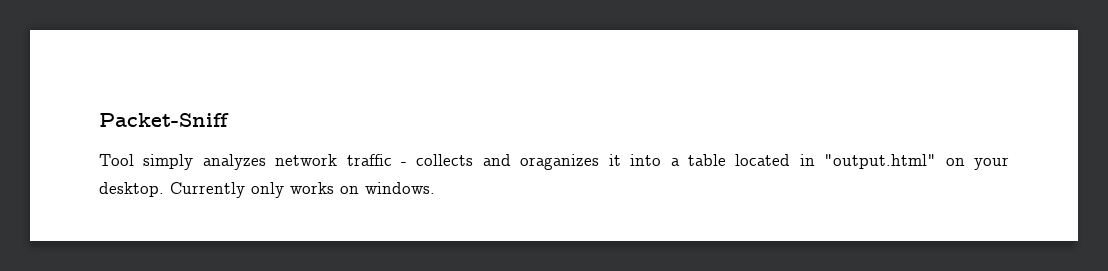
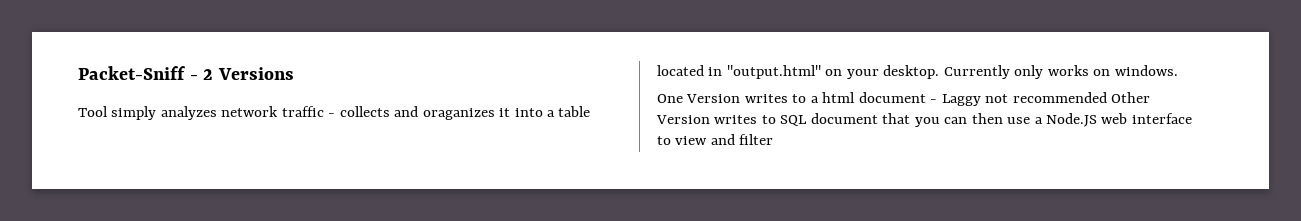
- Packet-Sniff
+ Packet-Sniff - 2 Versions
+ One Version writes to a html document - Laggy not recommended Other Version writes to SQL document that you can then use a Node.JS web interface to view and filter

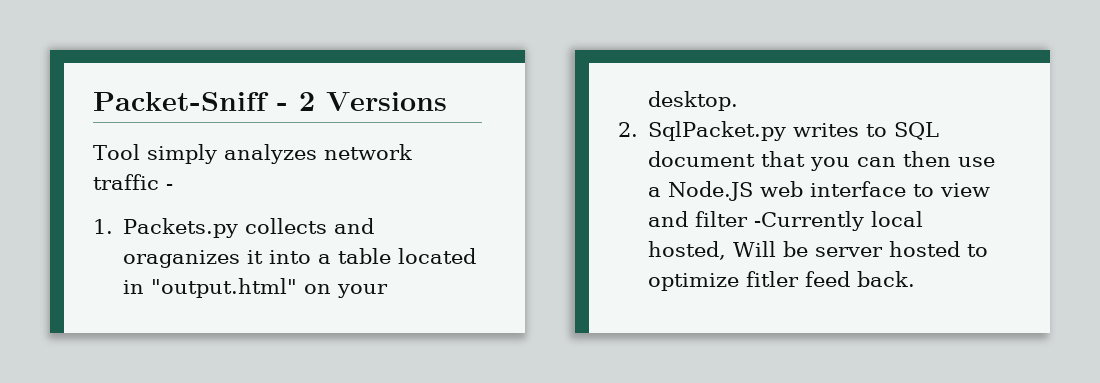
- Tool simply analyzes network traffic - collects and oraganizes it into a table located in "output.html" on your desktop. Currently only works on windows.
- One Version writes to a html document - Laggy not recommended Other Version writes to SQL document that you can then use a Node.JS web interface to view and filter
+ Tool simply analyzes network traffic -
+ 1. Packets.py collects and oraganizes it into a table located in "output.html" on your desktop.
+ 2. SqlPacket.py writes to SQL document that you can then use a Node.JS web interface to view and filter -Currently local hosted, Will be server hosted to optimize fitler feed back.

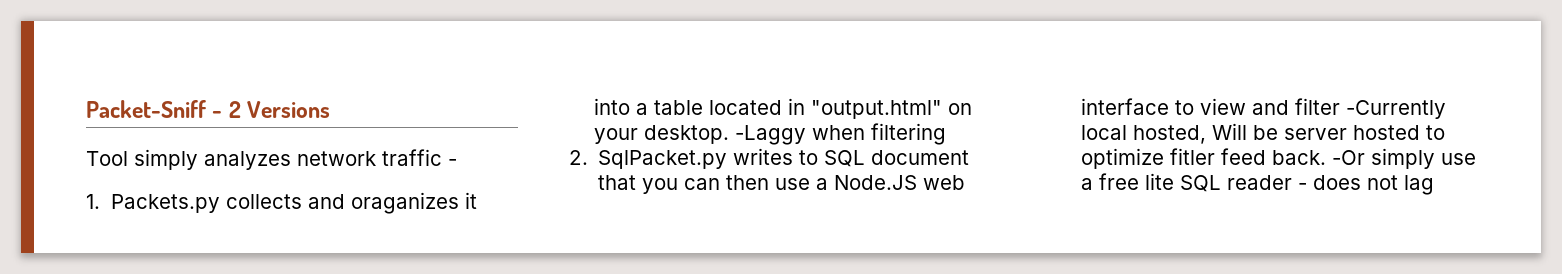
+ -Laggy when filtering
+ -Or simply use a free lite SQL reader - does not lag

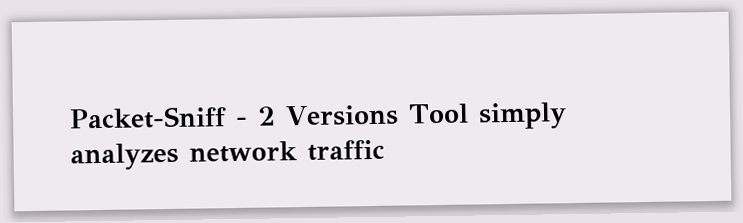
- Packet-Sniff - 2 Versions
- Tool simply analyzes network traffic -
- 1. Packets.py collects and oraganizes it into a table located in "output.html" on your desktop. -Laggy when filtering
- 2. SqlPacket.py writes to SQL document that you can then use a Node.JS web interface to view and filter -Currently local hosted, Will be server hosted to optimize fitler feed back. -Or simply use a free lite SQL reader - does not lag
+ Packet-Sniff - 2 Versions Tool simply analyzes network traffic

